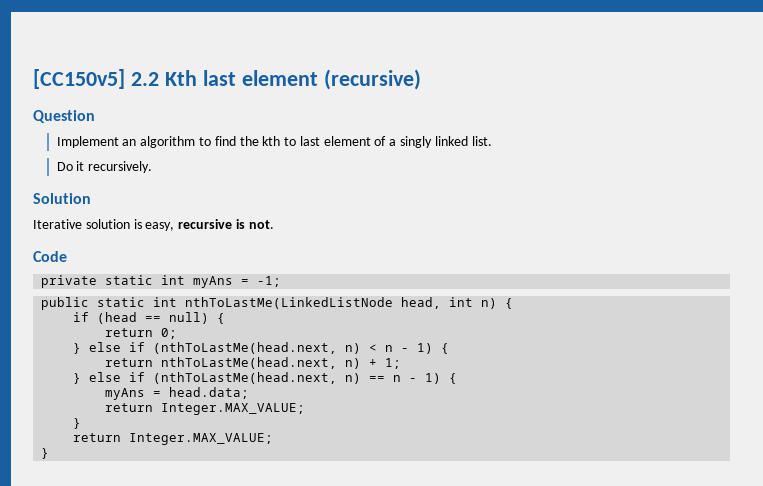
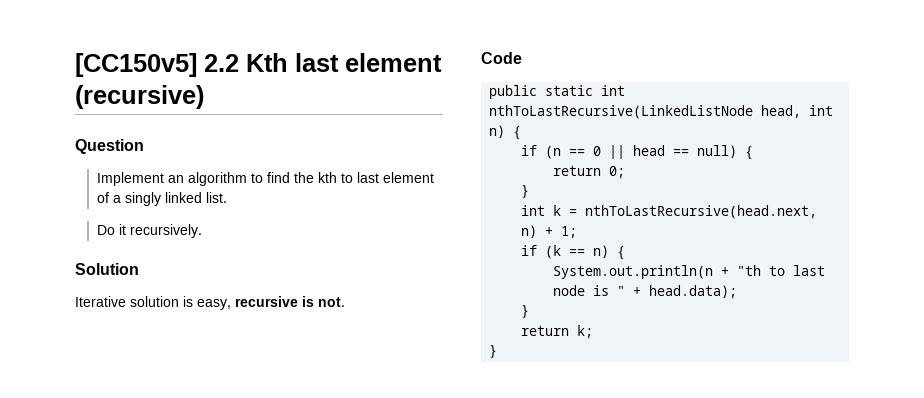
- private static int myAns = -1;
- public static int nthToLastMe(LinkedListNode head, int n) {
+ public static int nthToLastRecursive(LinkedListNode head, int n) {
- if (head == null) {
+ if (n == 0 || head == null) {
  return 0;
- } else if (nthToLastMe(head.next, n) < n - 1) {
- return nthToLastMe(head.next, n) + 1;
- } else if (nthToLastMe(head.next, n) == n - 1) {
- myAns = head.data;
- return Integer.MAX_VALUE;
  }
- return Integer.MAX_VALUE;
+ int k = nthToLastRecursive(head.next, n) + 1;
+ if (k == n) {
+ System.out.println(n + "th to last node is " + head.data);
+ }
+ return k;

